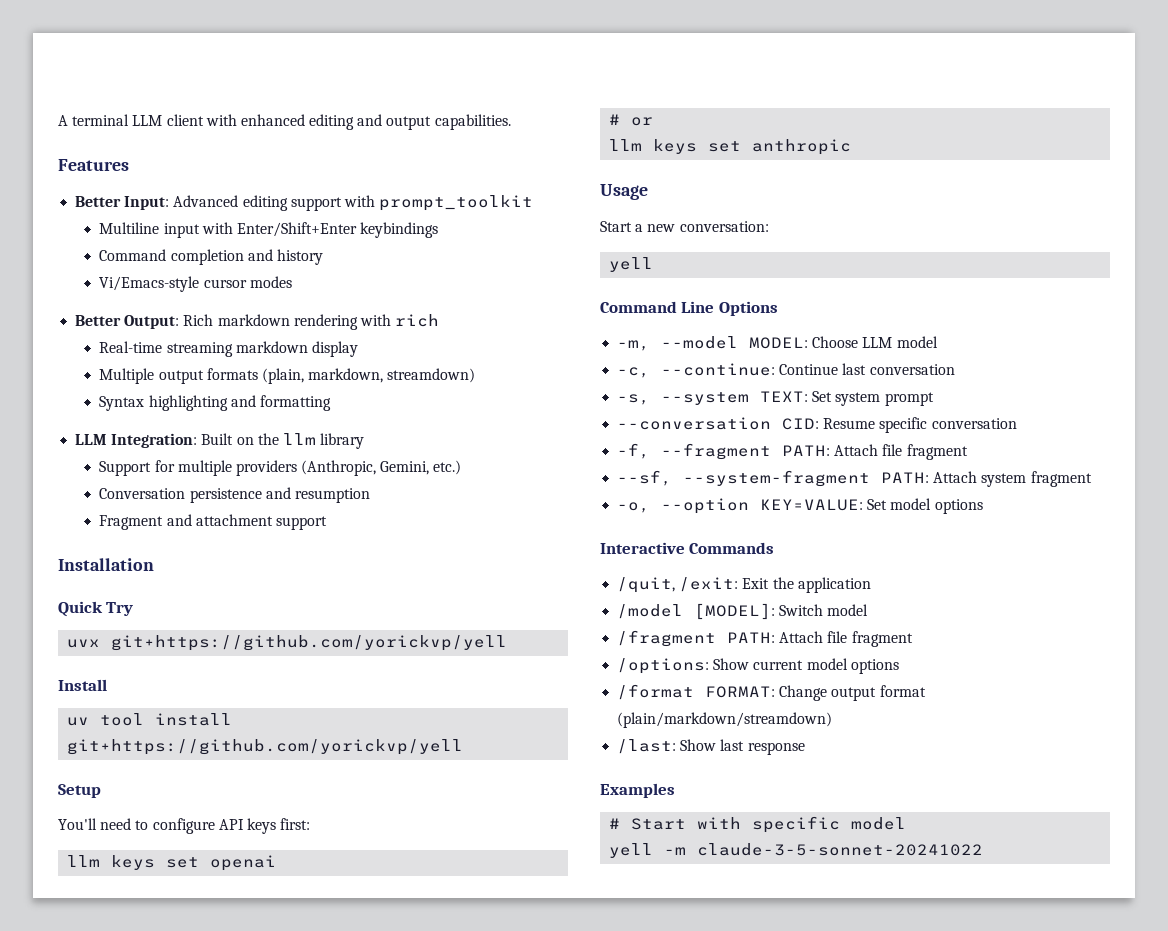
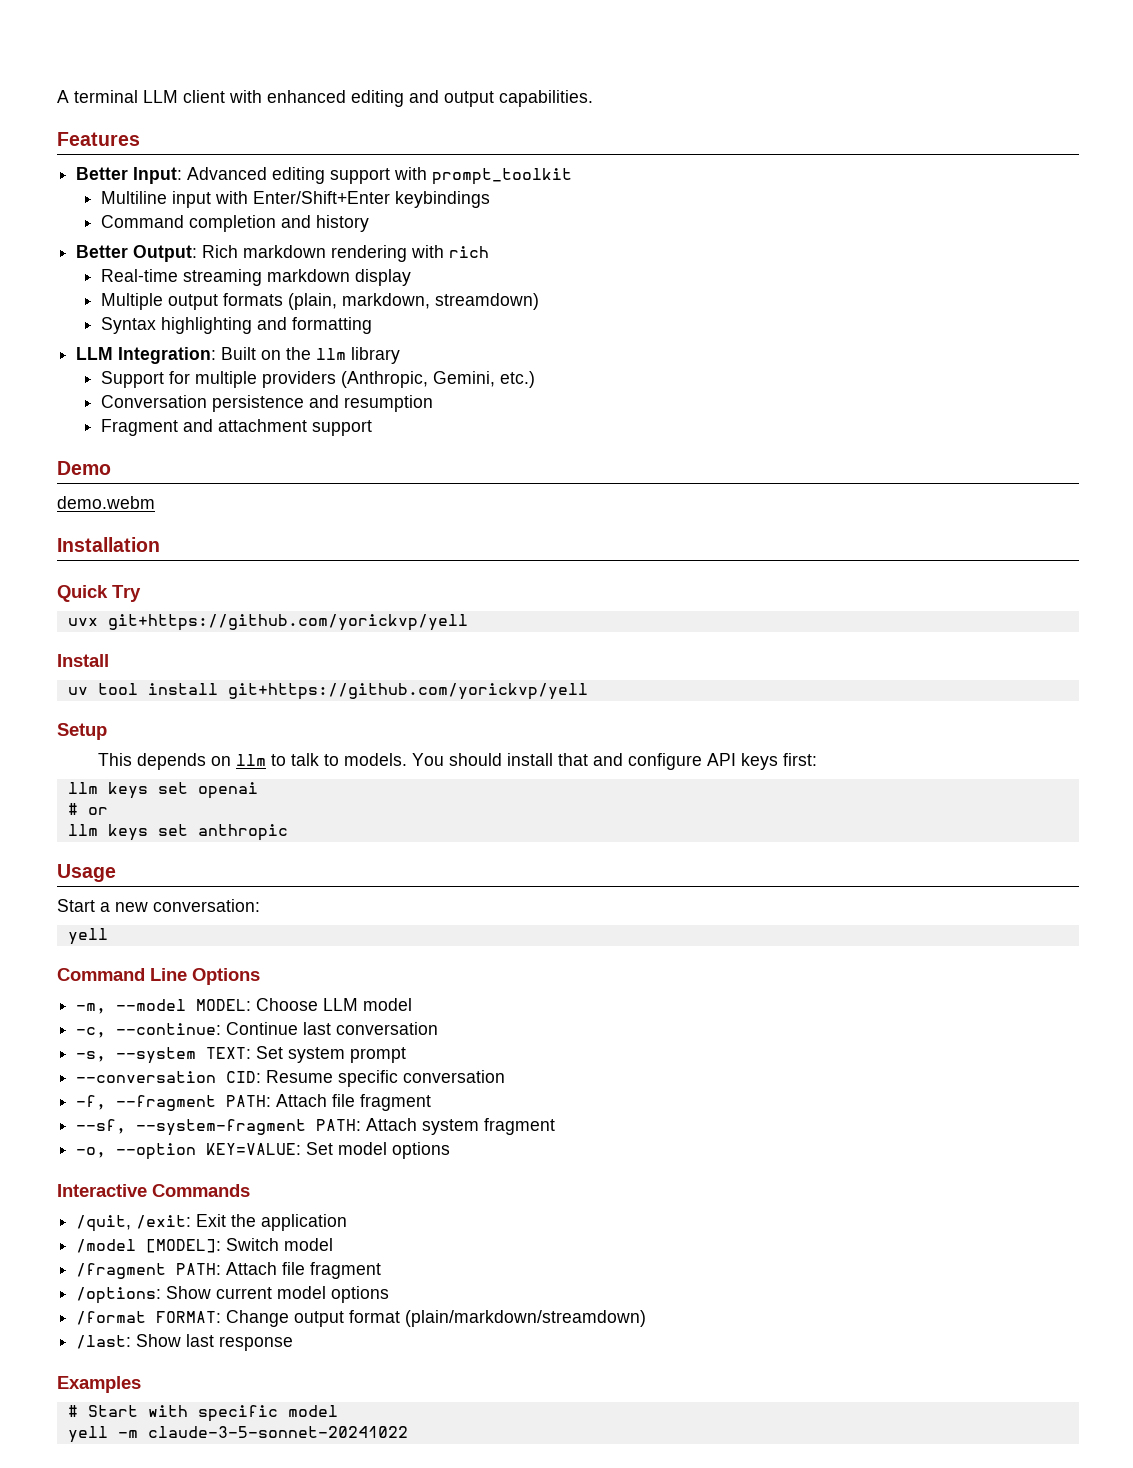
- Vi/Emacs-style cursor modes
+ Demo
+ demo.webm
- You'll need to configure API keys first:
+ This depends on llm to talk to models. You should install that and configure API keys first:

